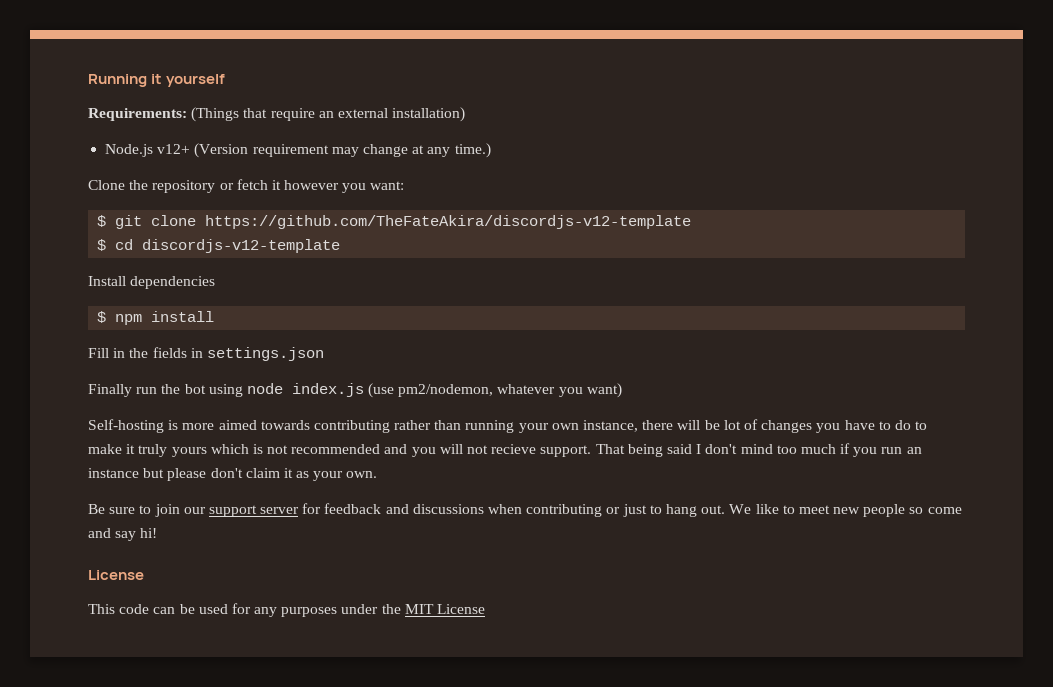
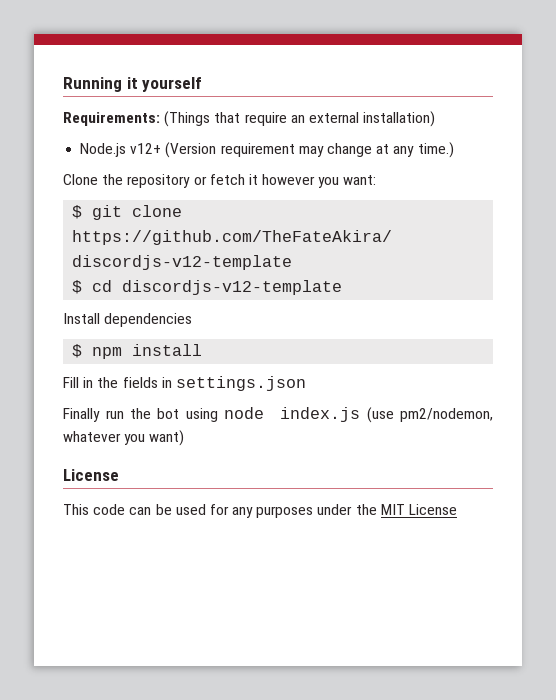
- Self-hosting is more aimed towards contributing rather than running your own instance, there will be lot of changes you have to do to make it truly yours which is not recommended and you will not recieve support. That being said I don't mind too much if you run an instance but please don't claim it as your own.
- Be sure to join our support server for feedback and discussions when contributing or just to hang out. We like to meet new people so come and say hi!

